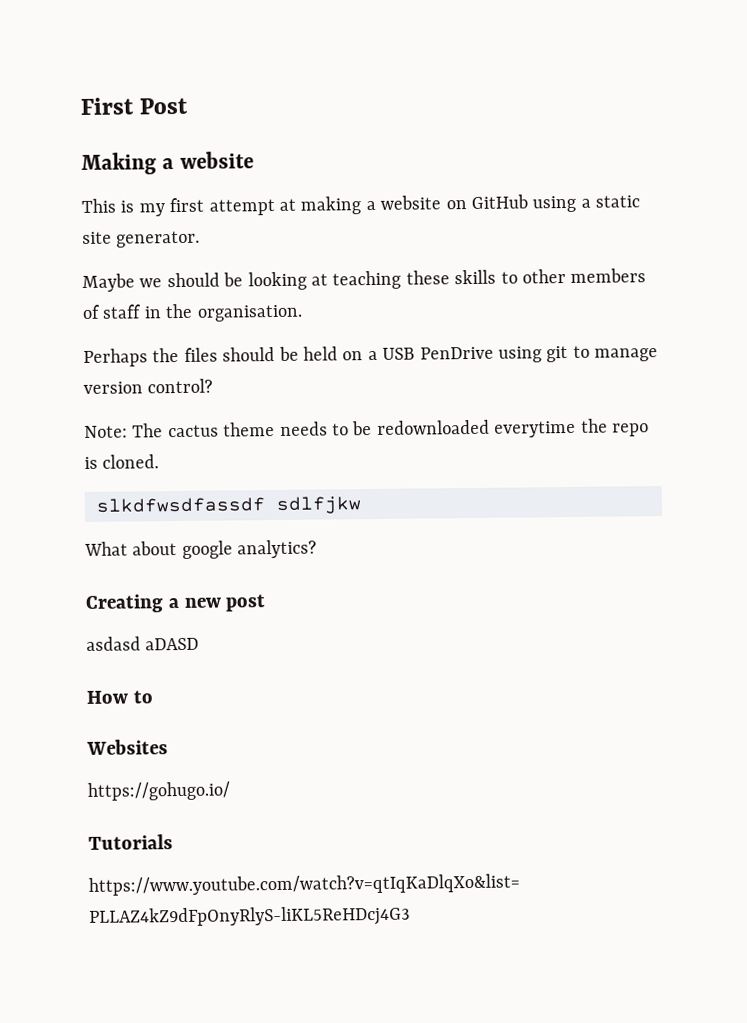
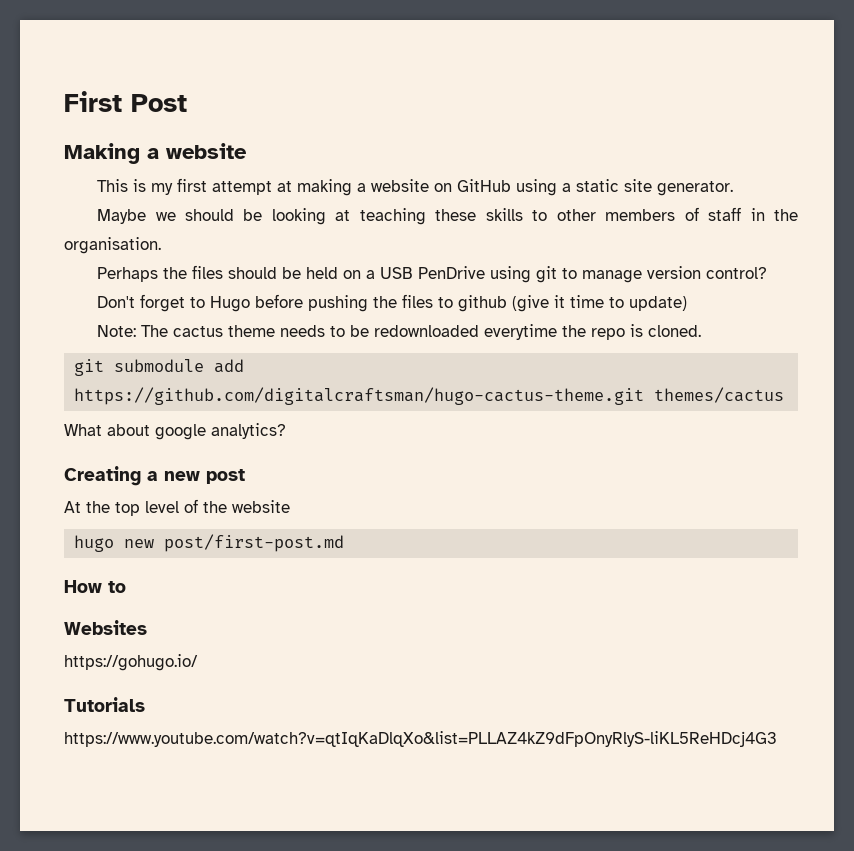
+ Don't forget to Hugo before pushing the files to github (give it time to update)
- slkdfwsdfassdf sdlfjkw
+ git submodule add https://github.com/digitalcraftsman/hugo-cactus-theme.git themes/cactus
- asdasd aDASD
+ At the top level of the website
+ hugo new post/first-post.md

